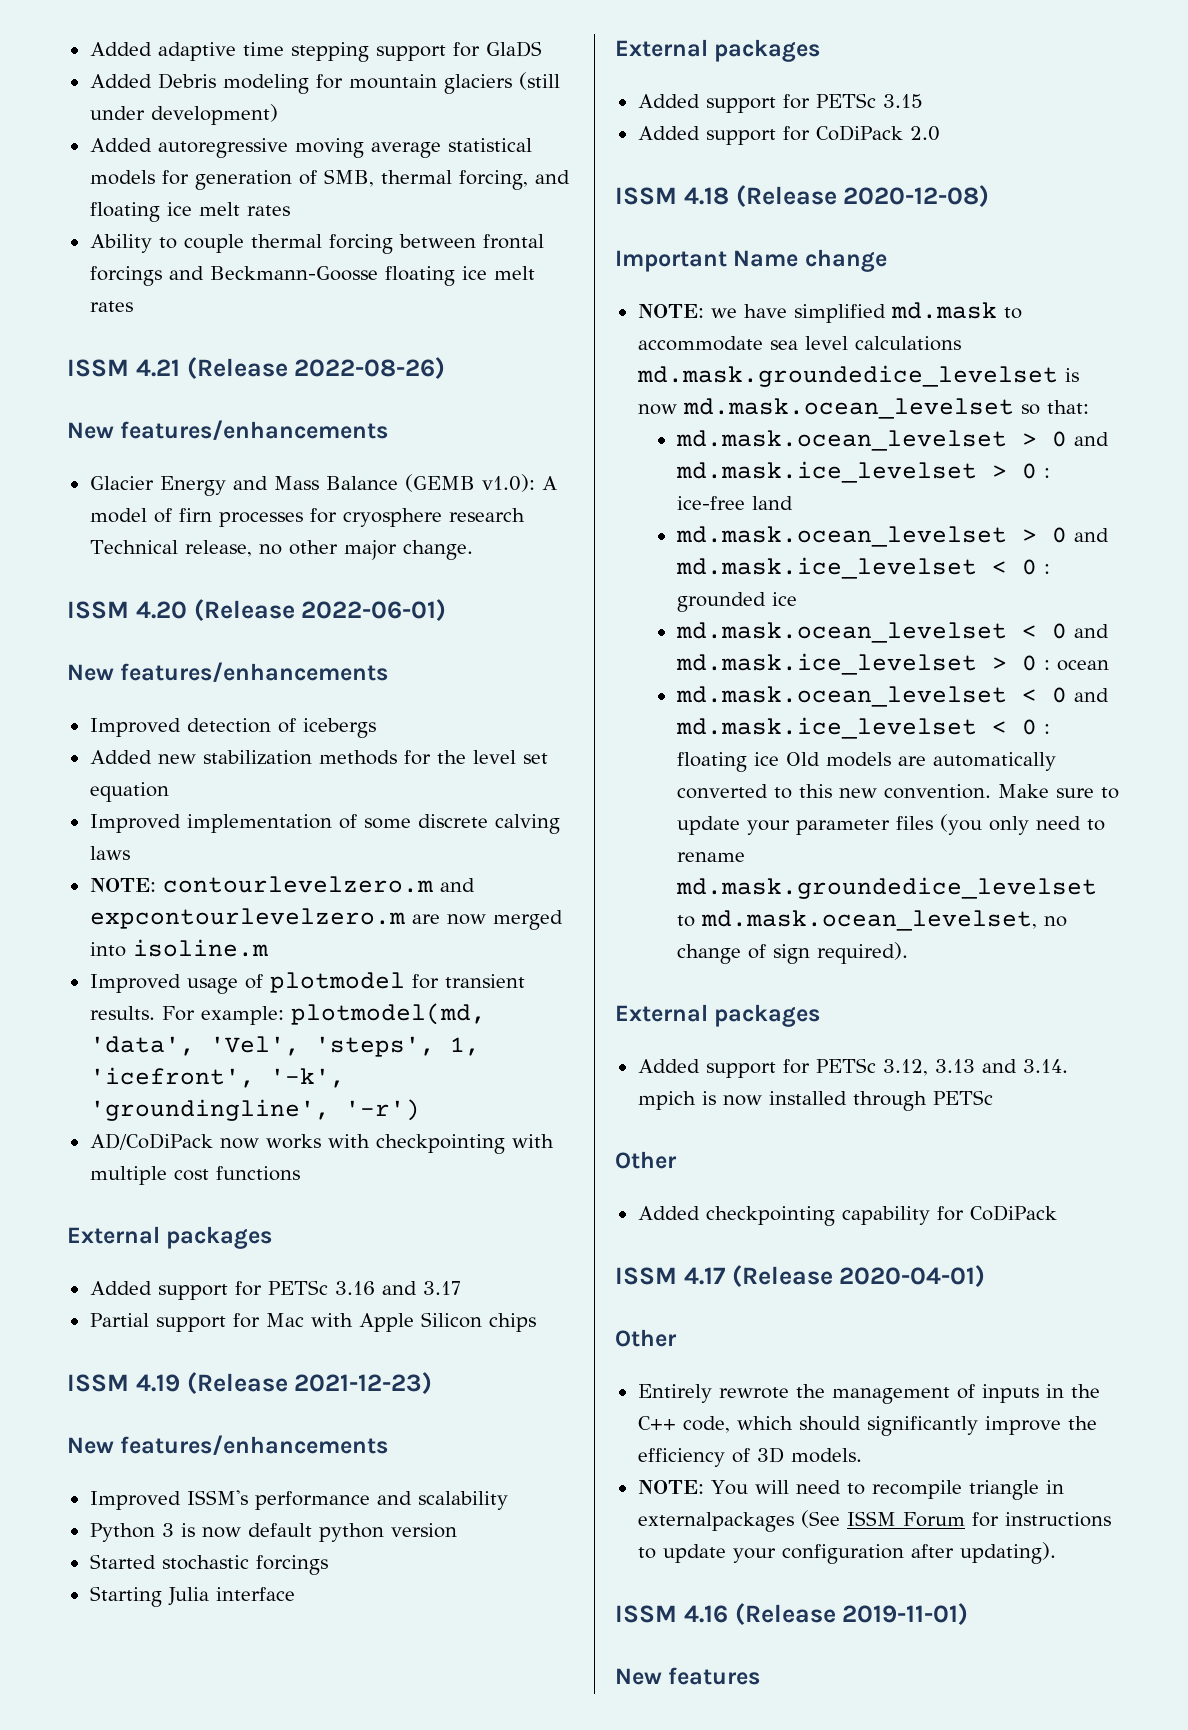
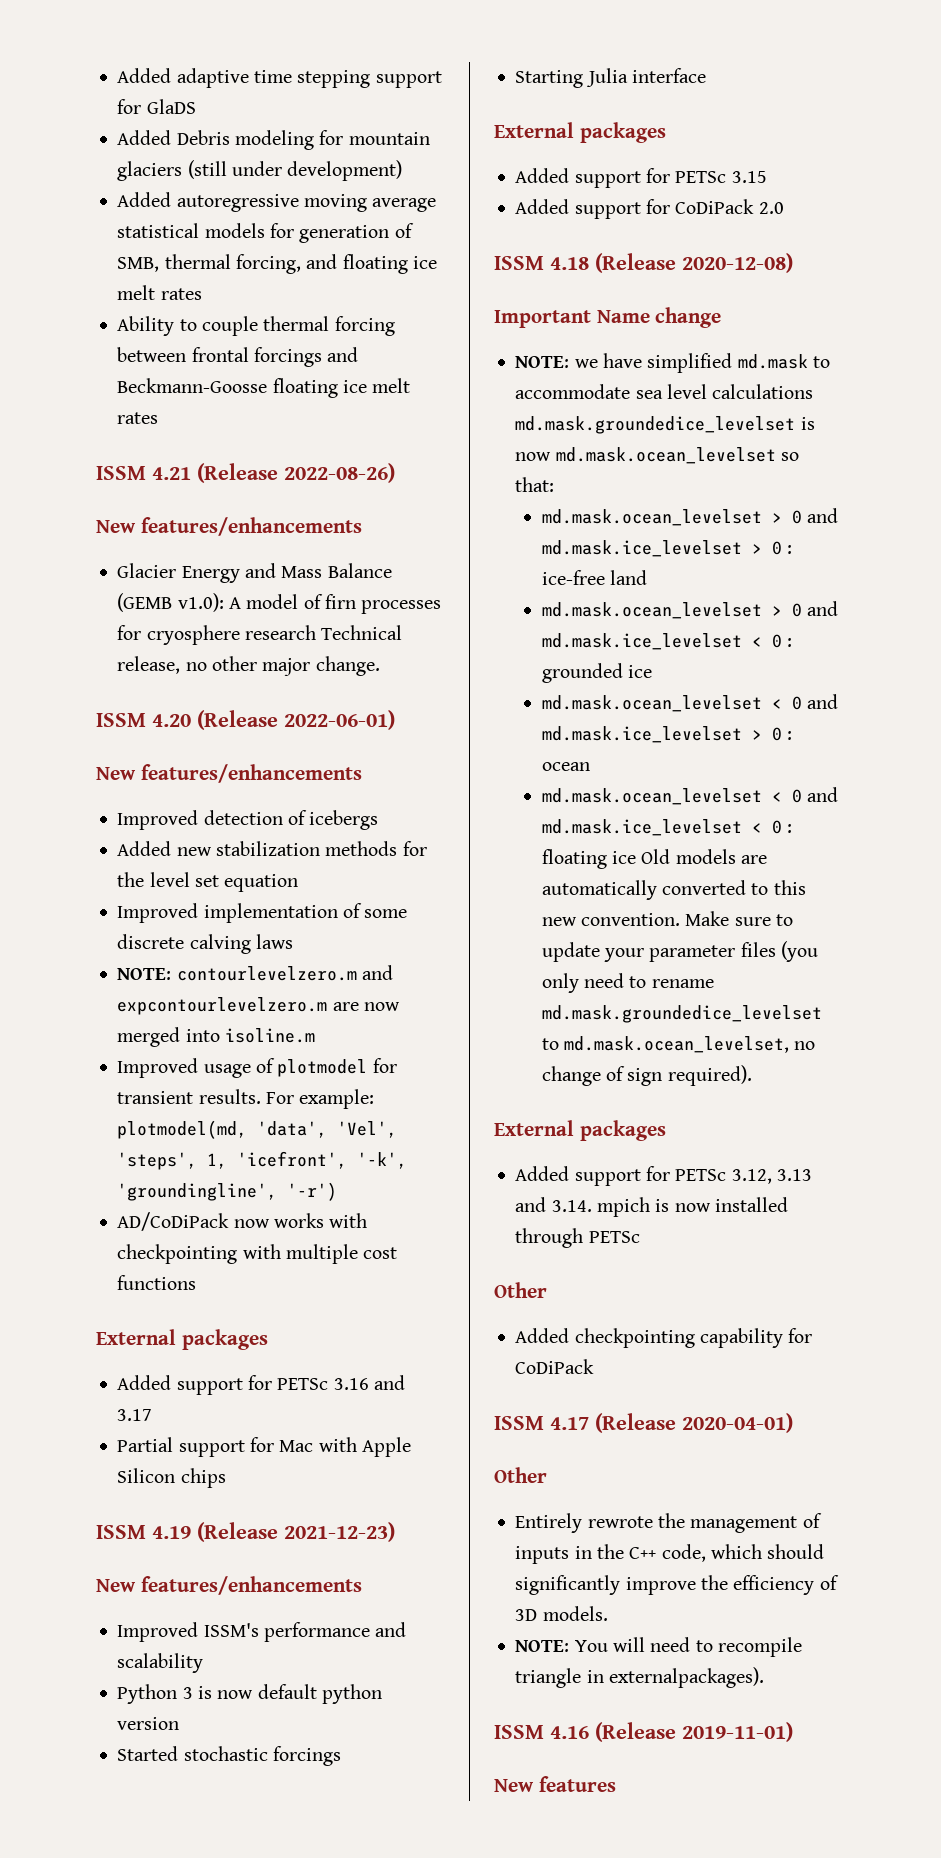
- NOTE: You will need to recompile triangle in externalpackages (See ISSM Forum for instructions to update your configuration after updating).
+ NOTE: You will need to recompile triangle in externalpackages).

